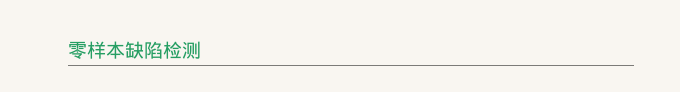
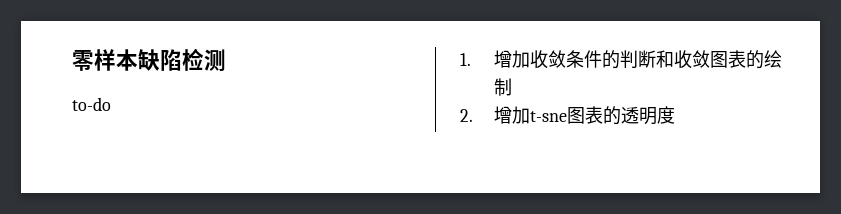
+ to-do
+ 1.增加收敛条件的判断和收敛图表的绘制
+ 2.增加t-sne图表的透明度

